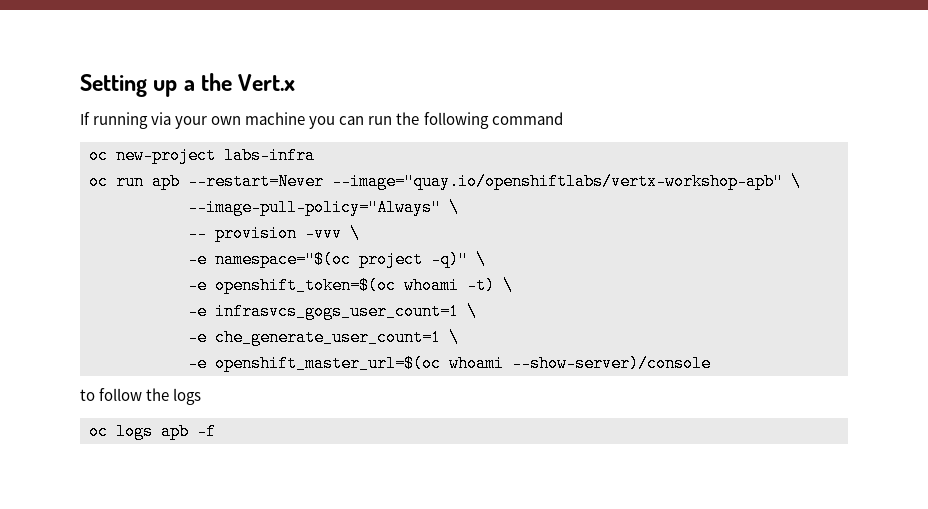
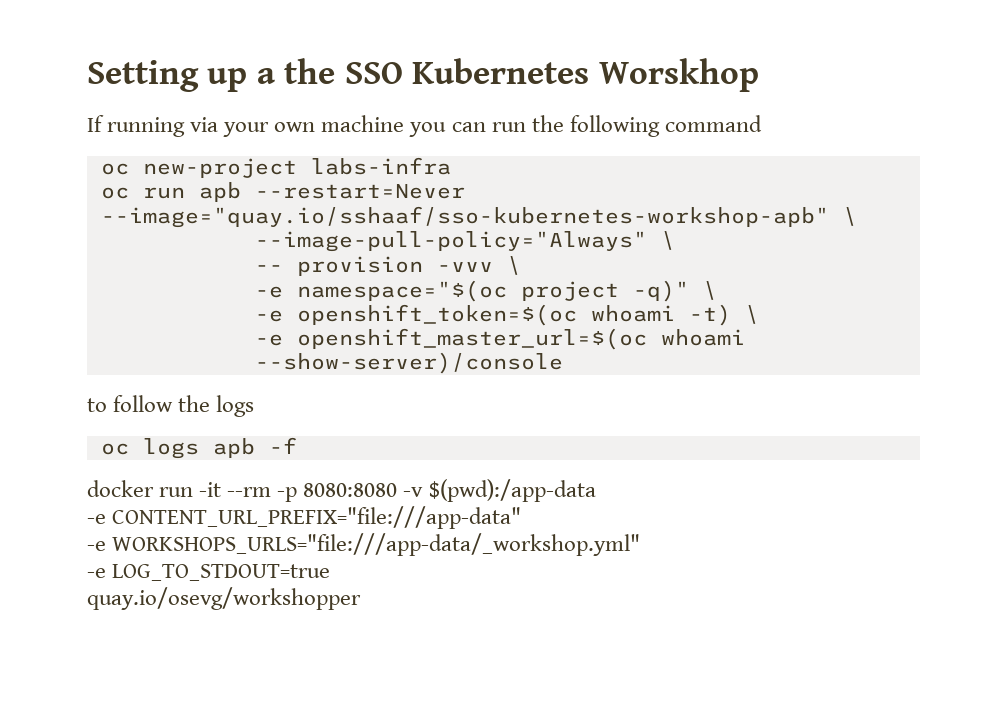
- Setting up a the Vert.x
+ Setting up a the SSO Kubernetes Worskhop
- oc run apb --restart=Never --image="quay.io/openshiftlabs/vertx-workshop-apb" \
+ oc run apb --restart=Never --image="quay.io/sshaaf/sso-kubernetes-workshop-apb" \
- -e infrasvcs_gogs_user_count=1 \
- -e che_generate_user_count=1 \
+ docker run -it --rm -p 8080:8080 -v $(pwd):/app-data
+ -e CONTENT_URL_PREFIX="file:///app-data"
+ -e WORKSHOPS_URLS="file:///app-data/_workshop.yml"
+ -e LOG_TO_STDOUT=true
+ quay.io/osevg/workshopper

